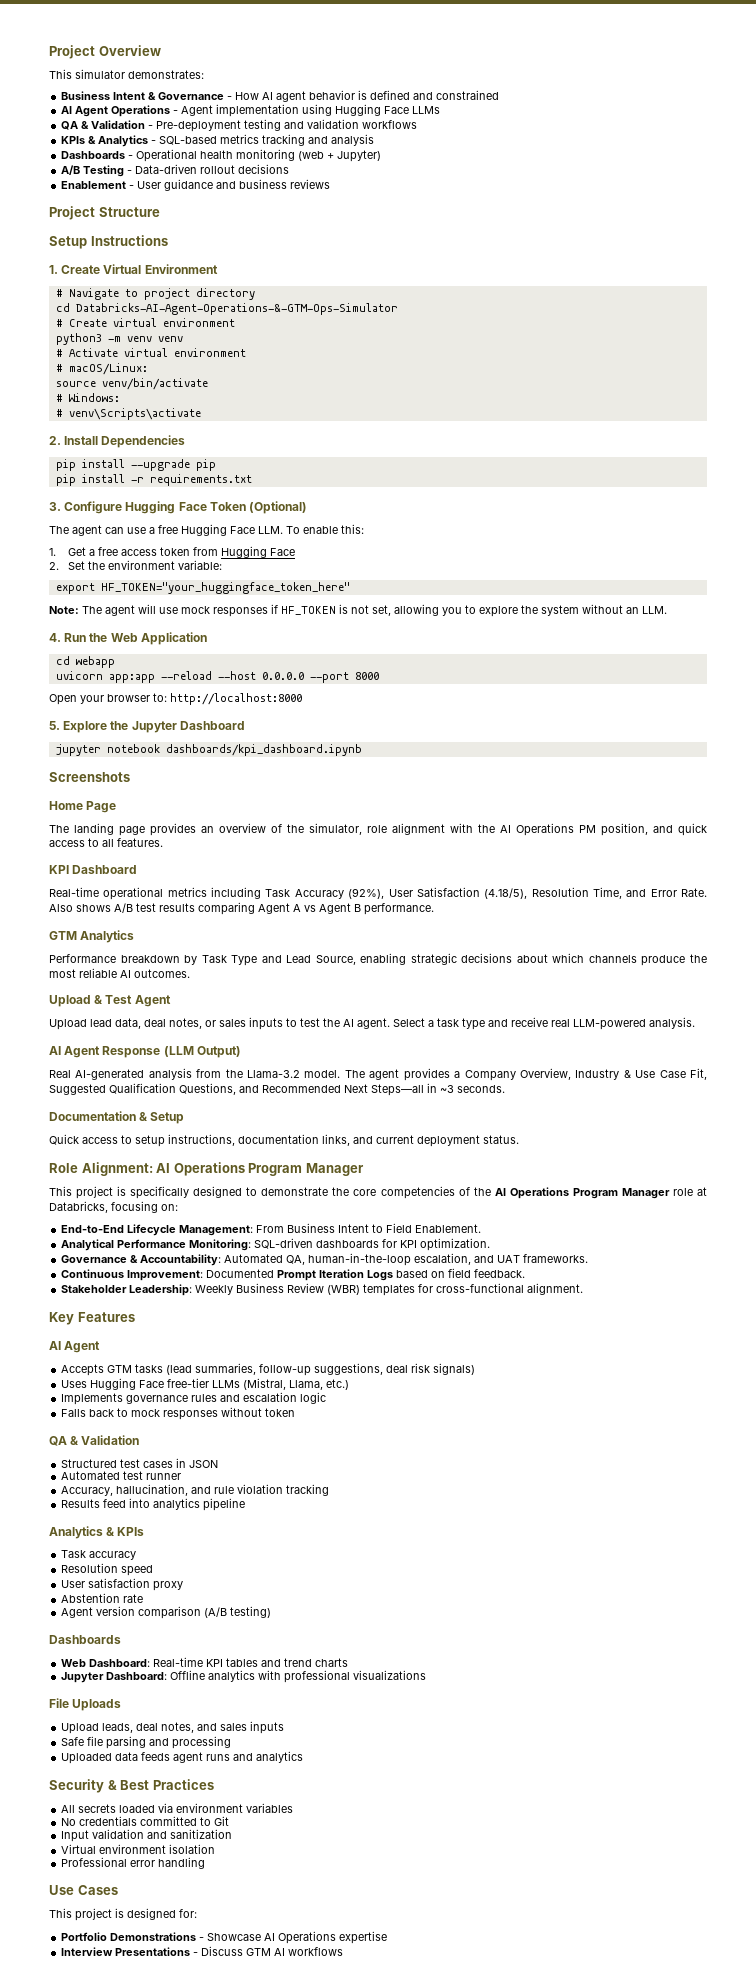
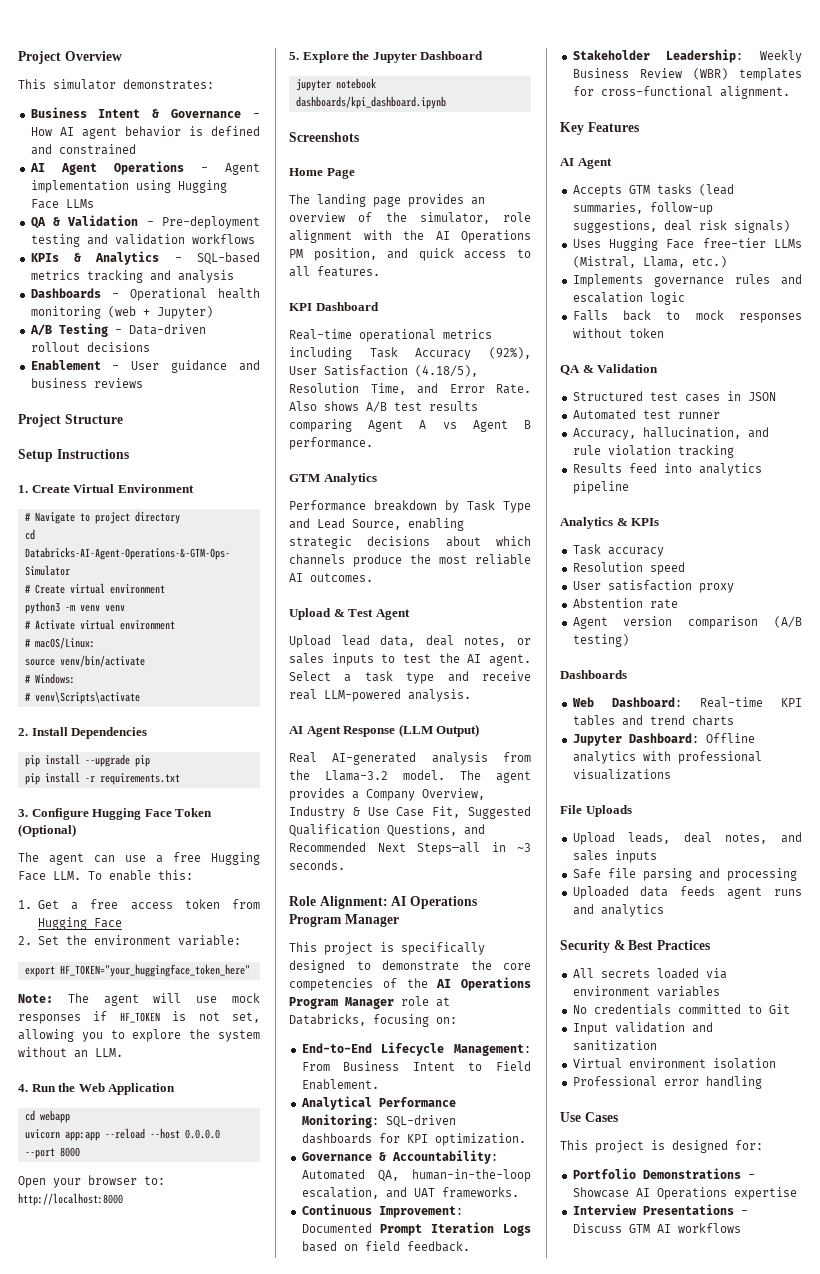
- Documentation & Setup
- Quick access to setup instructions, documentation links, and current deployment status.

